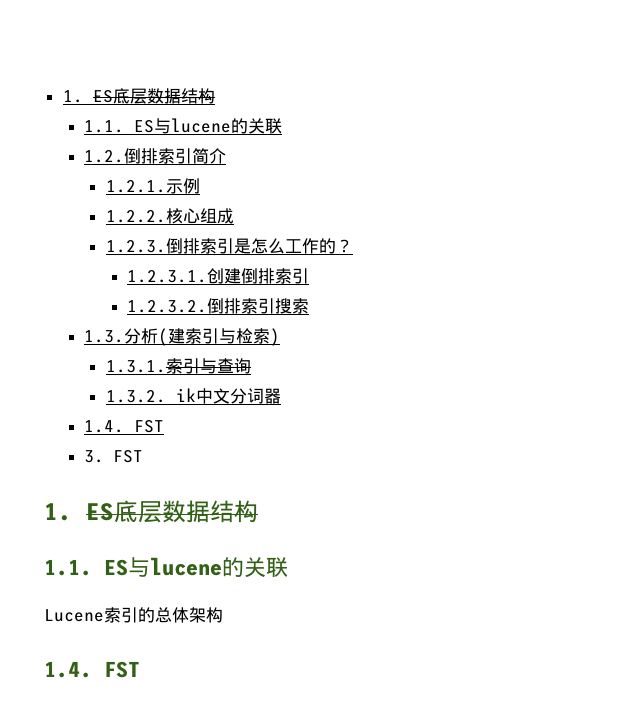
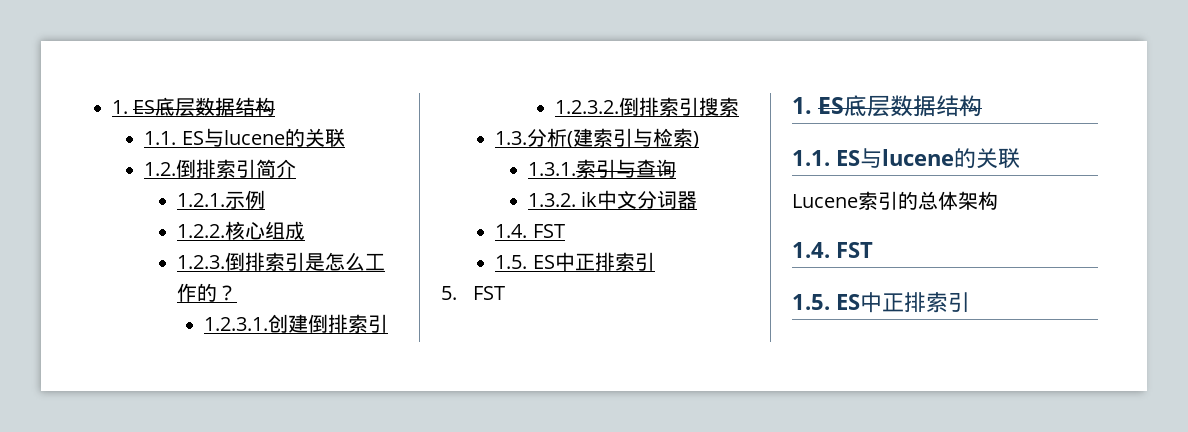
  1.3.2. ik中文分词器
  1.4. FST
- 3. FST
+ 1.5. ES中正排索引
+ 5. FST
  Lucene索引的总体架构
  1.4. FST
+ 1.5. ES中正排索引

